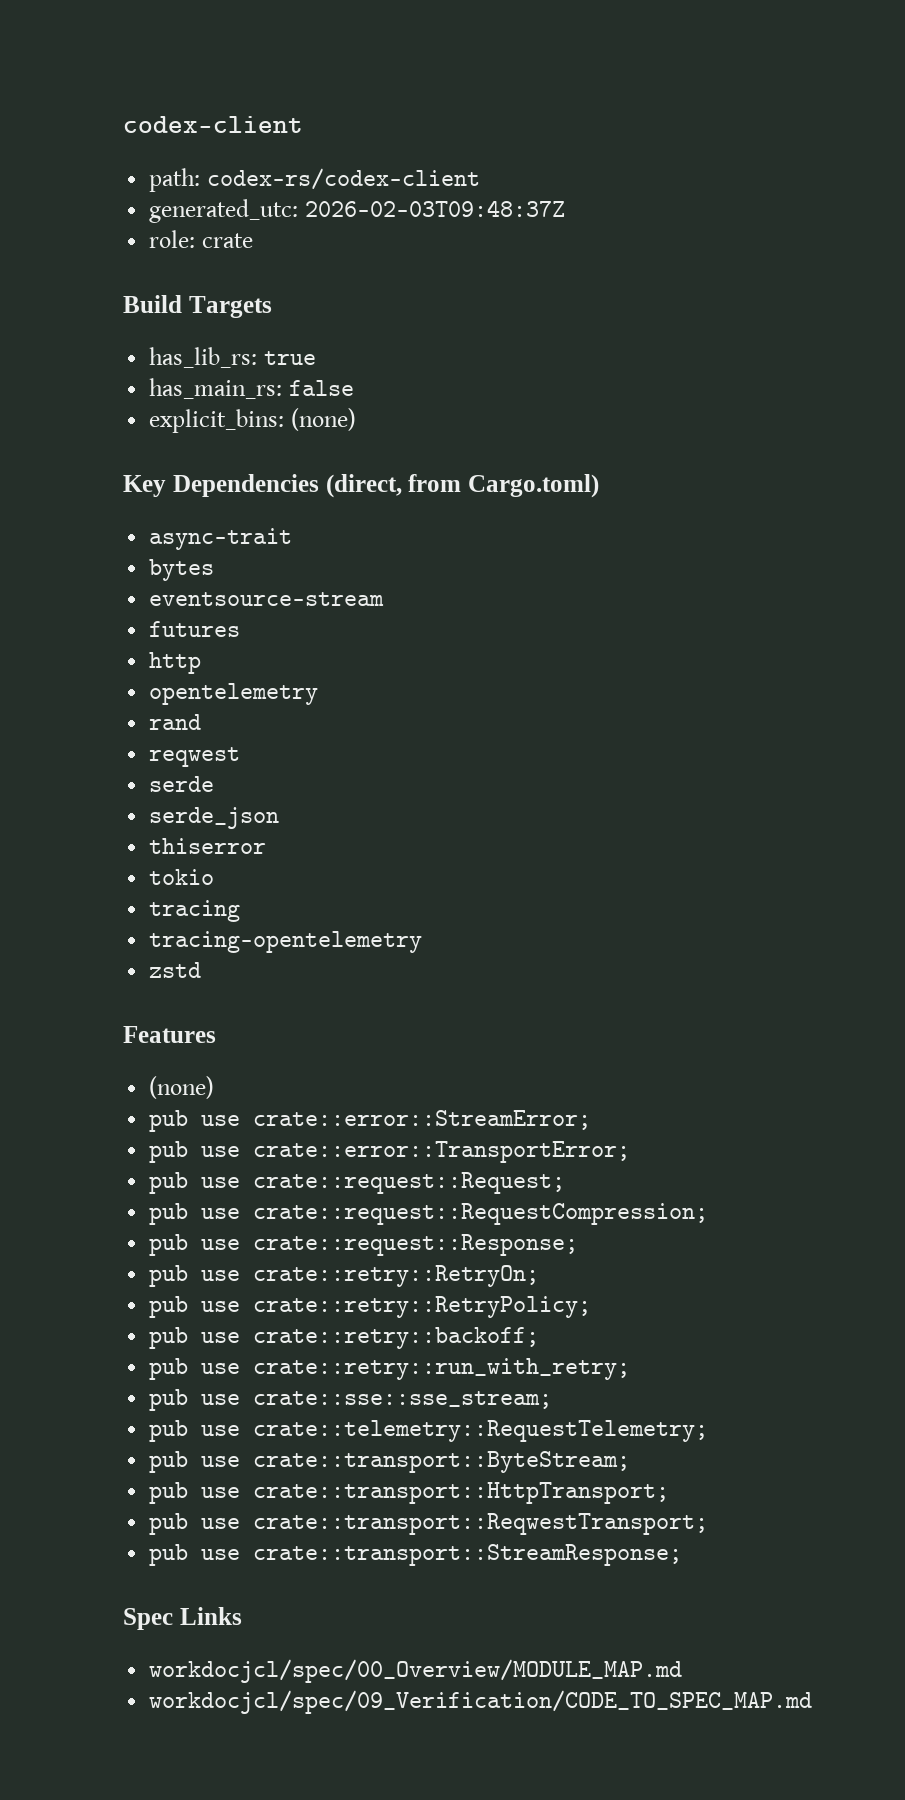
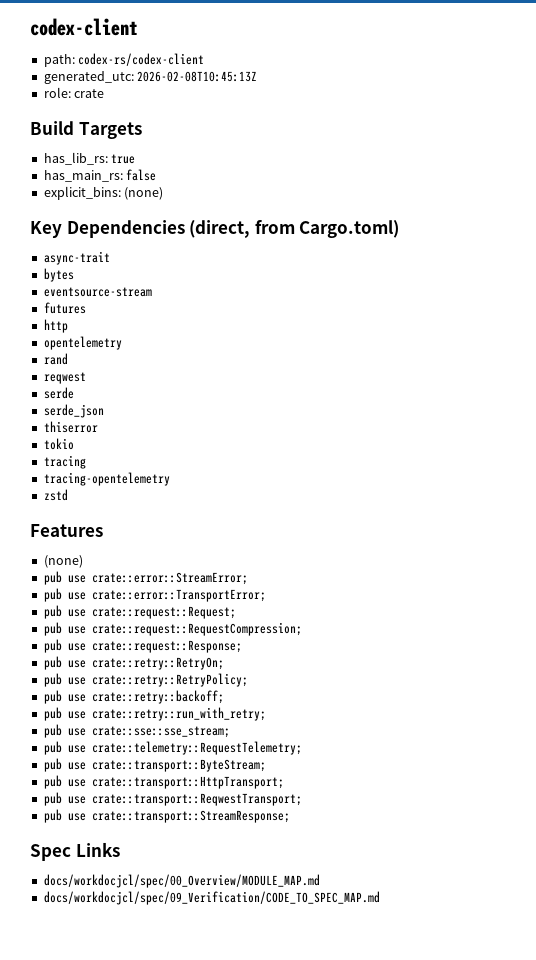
- generated_utc: 2026-02-03T09:48:37Z
+ generated_utc: 2026-02-08T10:45:13Z
- workdocjcl/spec/00_Overview/MODULE_MAP.md
- workdocjcl/spec/09_Verification/CODE_TO_SPEC_MAP.md
+ docs/workdocjcl/spec/00_Overview/MODULE_MAP.md
+ docs/workdocjcl/spec/09_Verification/CODE_TO_SPEC_MAP.md

